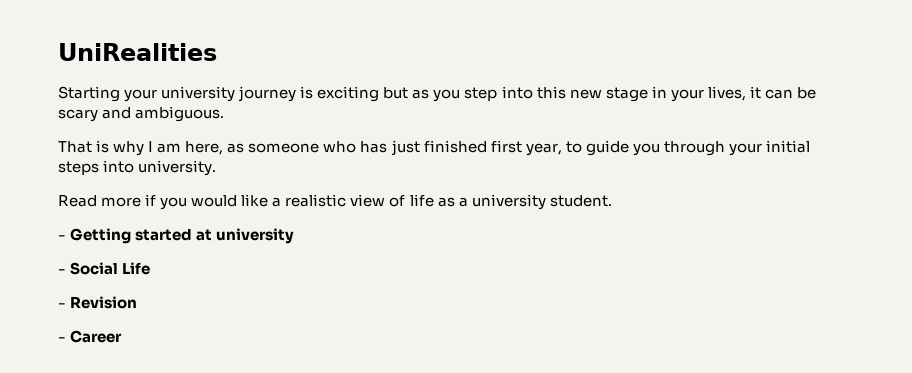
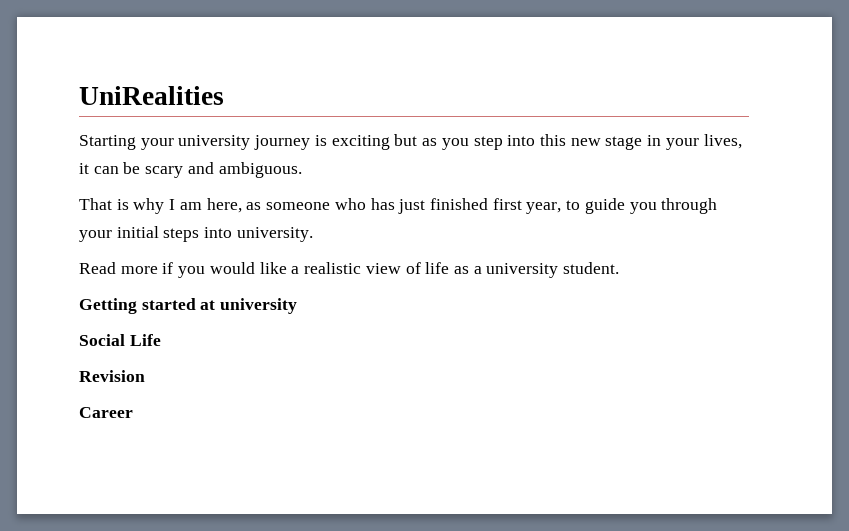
- - Getting started at university
+ Getting started at university
- - Social Life
+ Social Life
- - Revision
+ Revision
- - Career
+ Career

